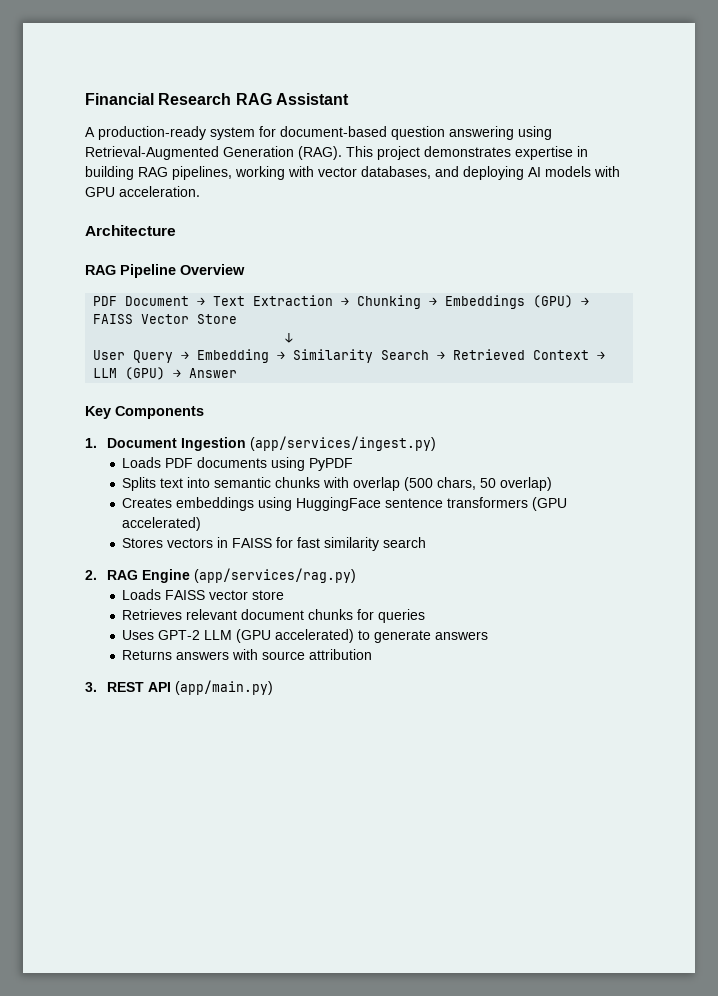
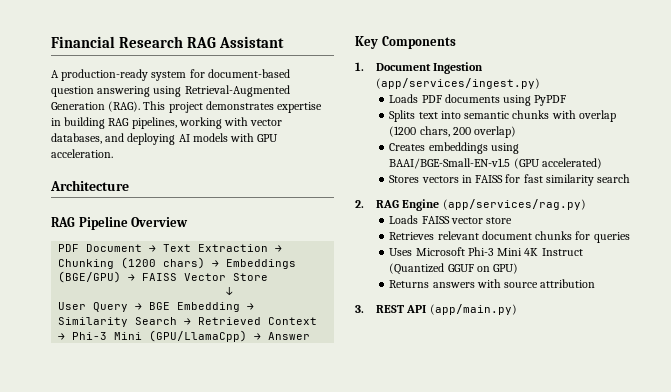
- PDF Document → Text Extraction → Chunking → Embeddings (GPU) → FAISS Vector Store
+ PDF Document → Text Extraction → Chunking (1200 chars) → Embeddings (BGE/GPU) → FAISS Vector Store
- User Query → Embedding → Similarity Search → Retrieved Context → LLM (GPU) → Answer
+ User Query → BGE Embedding → Similarity Search → Retrieved Context → Phi-3 Mini (GPU/LlamaCpp) → Answer
- Splits text into semantic chunks with overlap (500 chars, 50 overlap)
+ Splits text into semantic chunks with overlap (1200 chars, 200 overlap)
- Creates embeddings using HuggingFace sentence transformers (GPU accelerated)
+ Creates embeddings using BAAI/BGE-Small-EN-v1.5 (GPU accelerated)
- Uses GPT-2 LLM (GPU accelerated) to generate answers
+ Uses Microsoft Phi-3 Mini 4K Instruct (Quantized GGUF on GPU)

